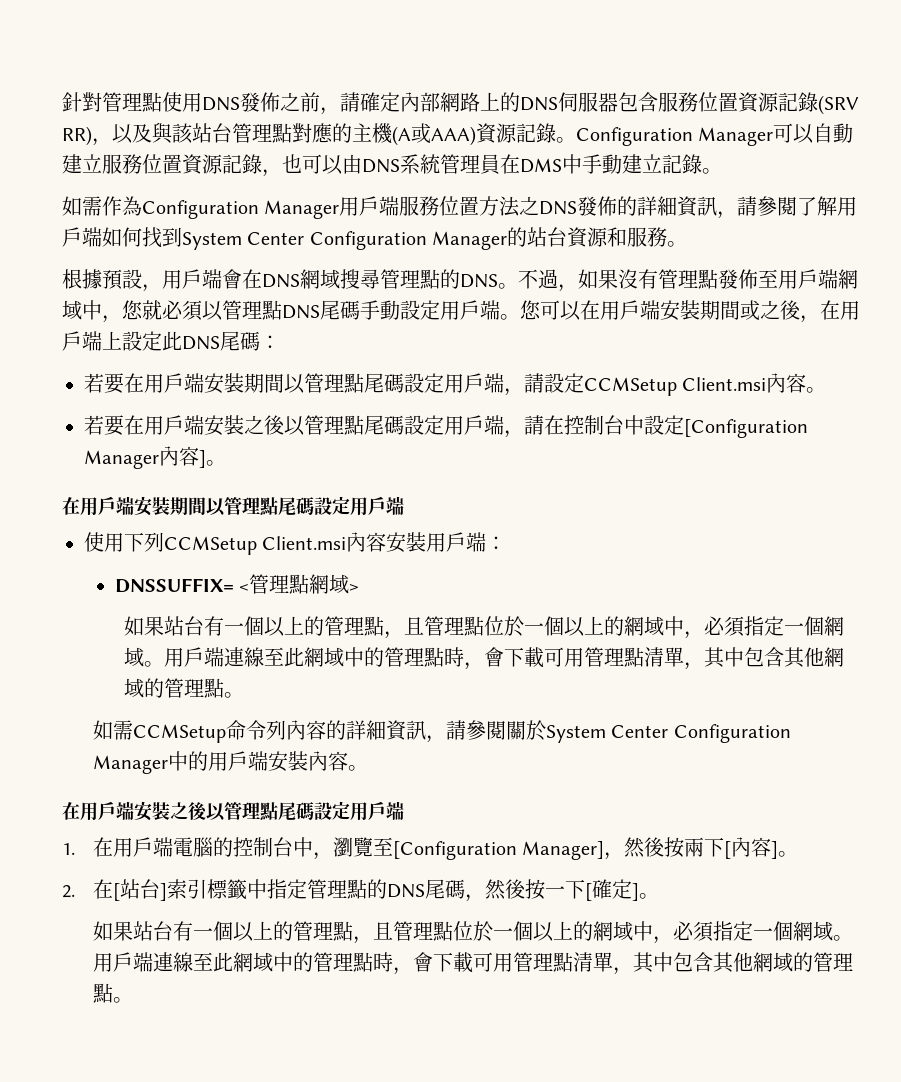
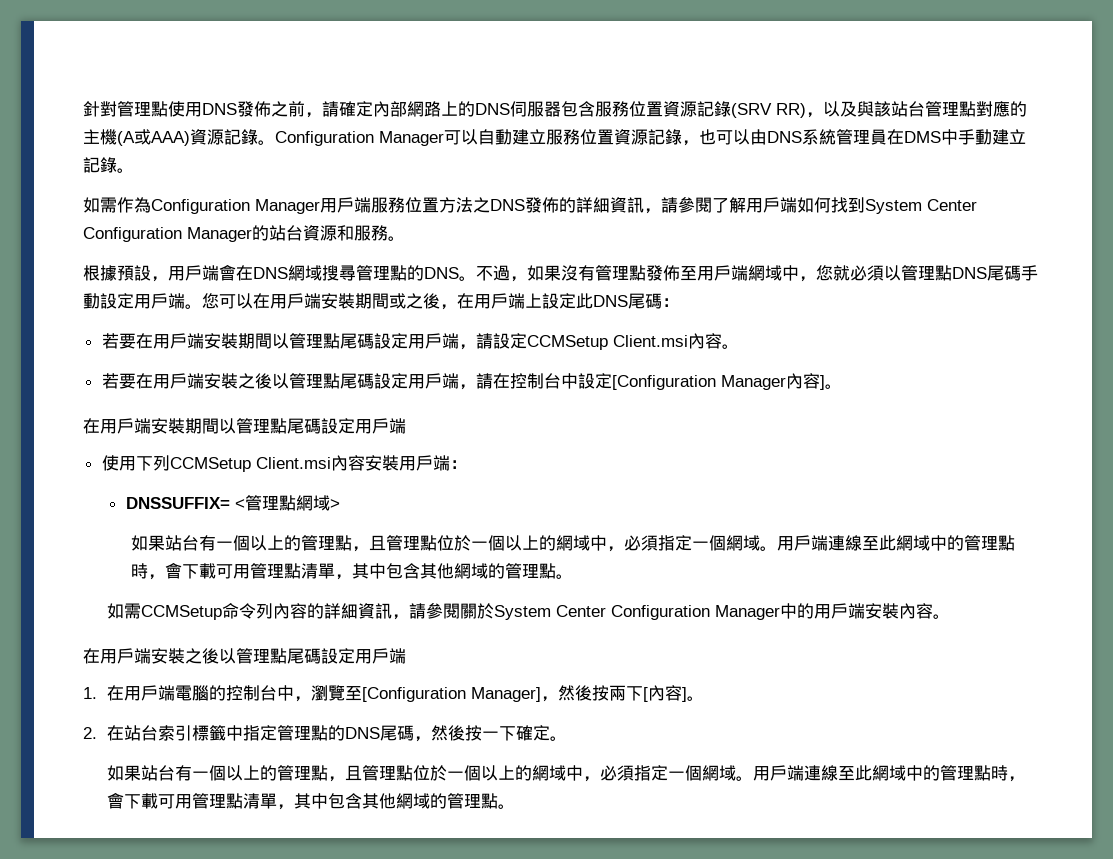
- 2.在[站台]索引標籤中指定管理點的DNS尾碼，然後按一下[確定]。
+ 2.在站台索引標籤中指定管理點的DNS尾碼，然後按一下確定。

